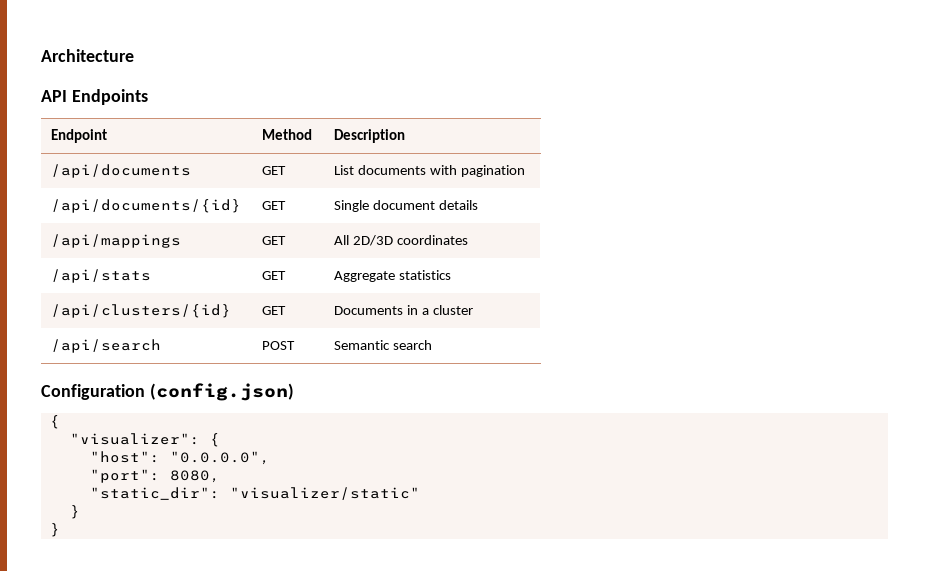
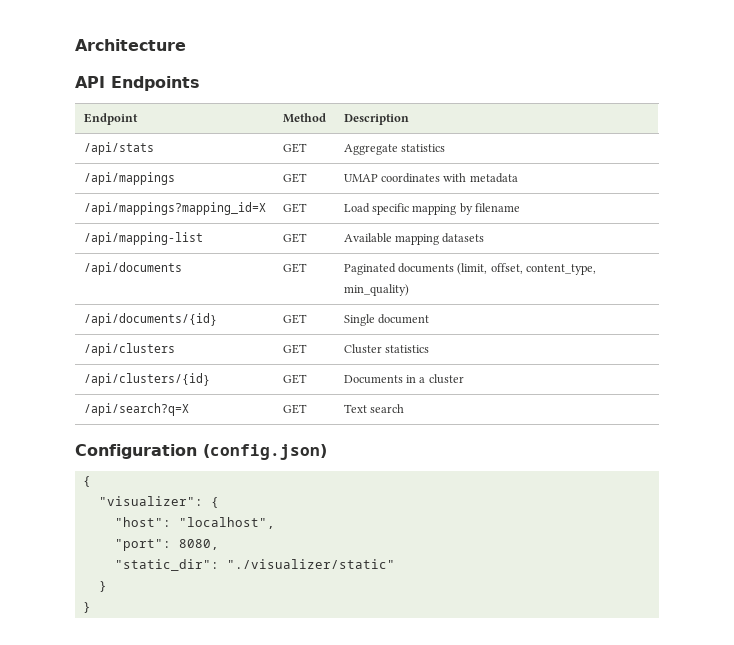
- /api/documents | GET | List documents with pagination
+ /api/stats | GET | Aggregate statistics
+ /api/mappings | GET | UMAP coordinates with metadata
+ /api/mappings?mapping_id=X | GET | Load specific mapping by filename
+ /api/mapping-list | GET | Available mapping datasets
+ /api/documents | GET | Paginated documents (limit, offset, content_type, min_quality)
- /api/documents/{id} | GET | Single document details
- /api/mappings | GET | All 2D/3D coordinates
- /api/stats | GET | Aggregate statistics
+ /api/documents/{id} | GET | Single document
+ /api/clusters | GET | Cluster statistics
- /api/search | POST | Semantic search
+ /api/search?q=X | GET | Text search
- "host": "0.0.0.0",
+ "host": "localhost",
- "static_dir": "visualizer/static"
+ "static_dir": "./visualizer/static"

